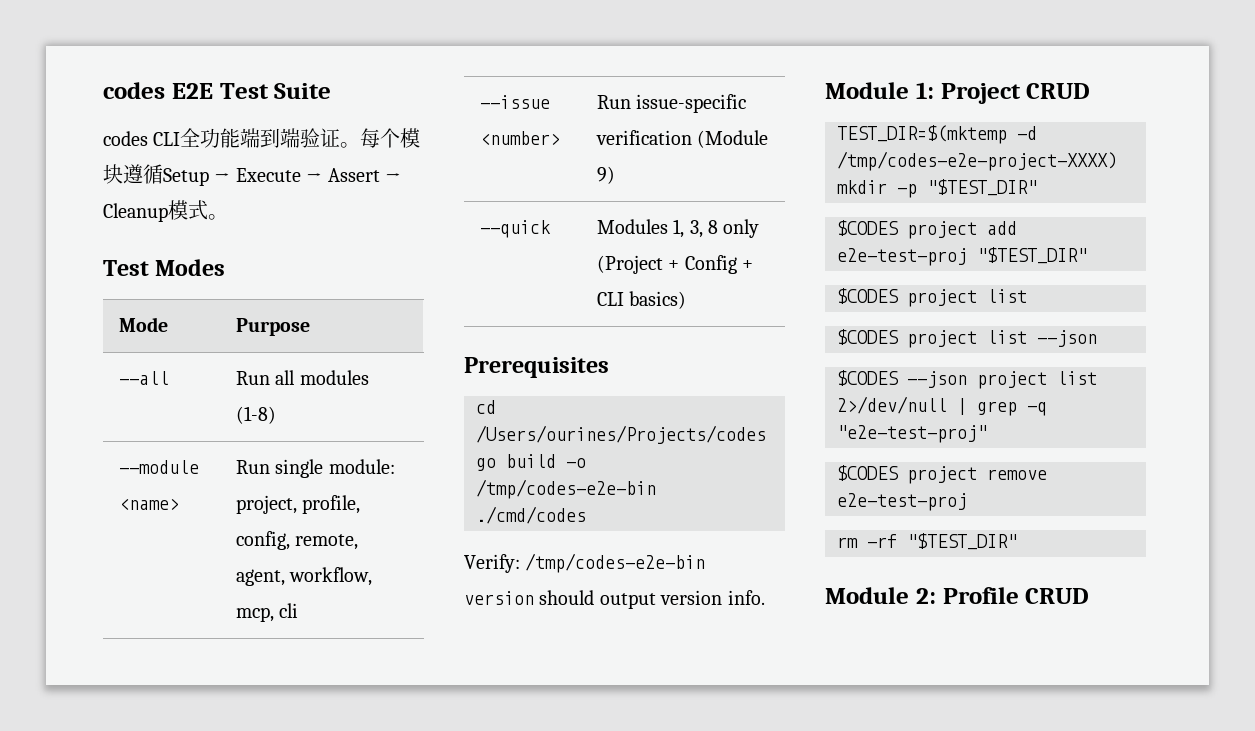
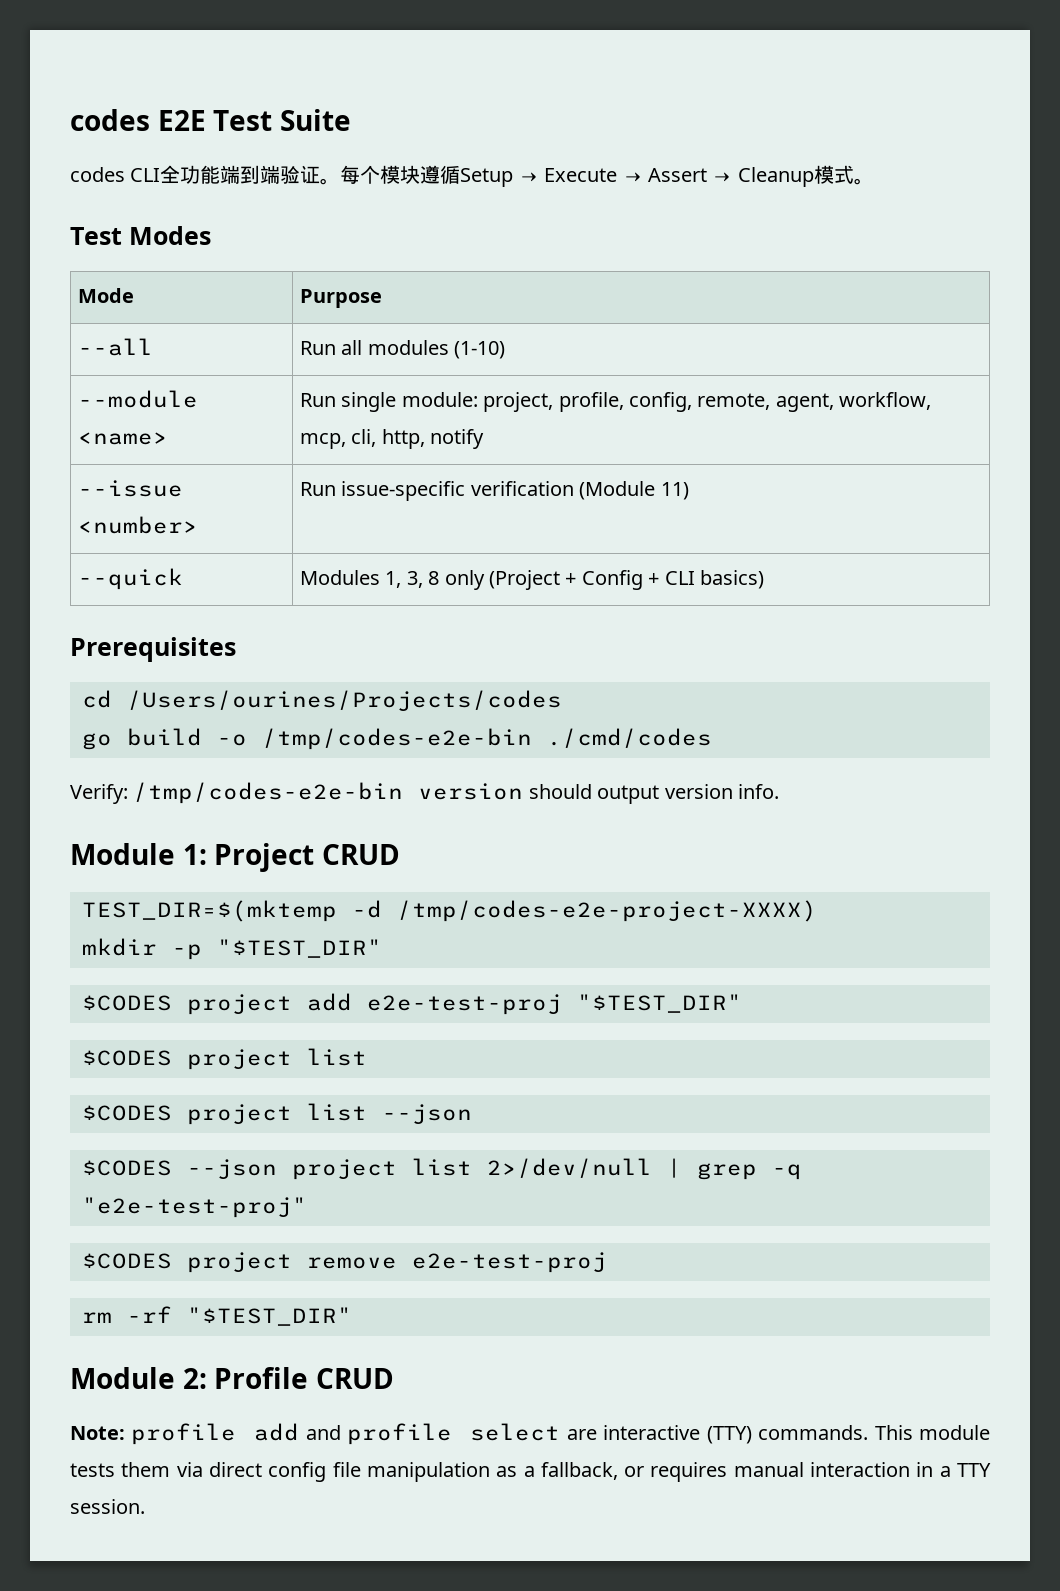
- --all | Run all modules (1-8)
+ --all | Run all modules (1-10)
- --module <name> | Run single module: project, profile, config, remote, agent, workflow, mcp, cli
+ --module <name> | Run single module: project, profile, config, remote, agent, workflow, mcp, cli, http, notify
- --issue <number> | Run issue-specific verification (Module 9)
+ --issue <number> | Run issue-specific verification (Module 11)
+ Note: profile add and profile select are interactive (TTY) commands. This module tests them via direct config file manipulation as a fallback, or requires manual interaction in a TTY session.

